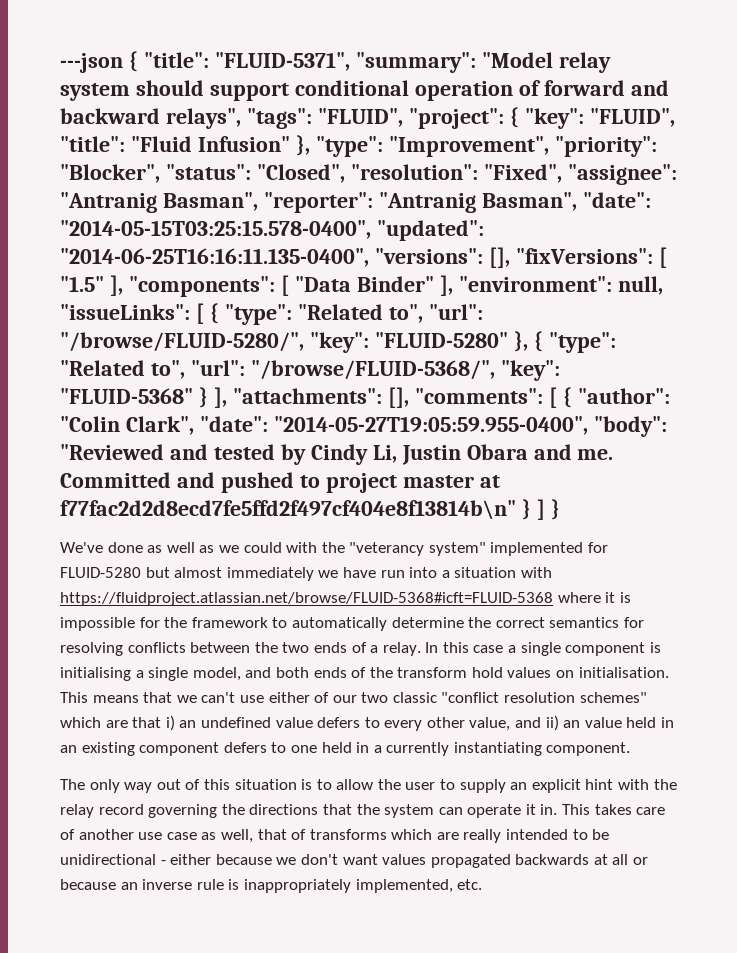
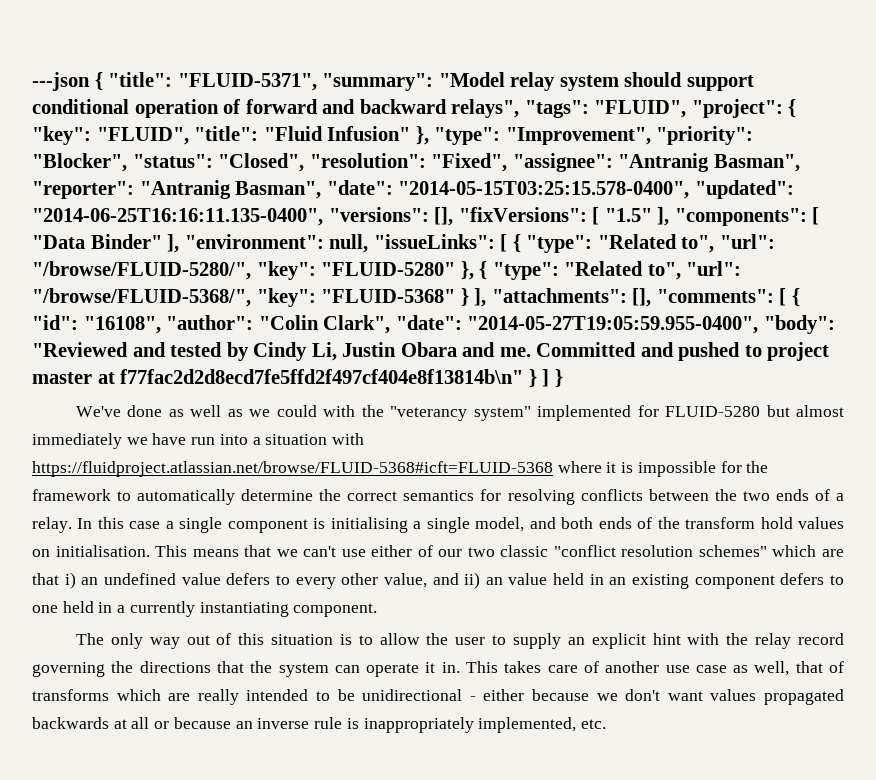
- [ { "author":
+ [ { "id": "16108", "author":

